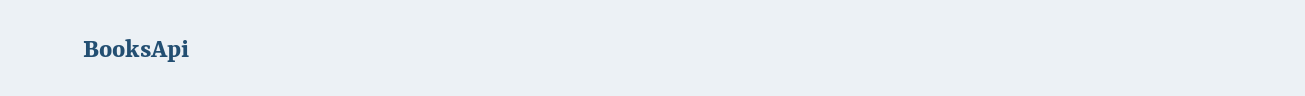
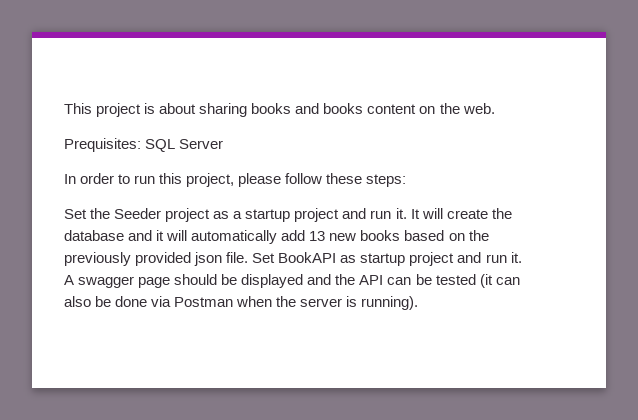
- BooksApi
+ This project is about sharing books and books content on the web.
+ Prequisites: SQL Server
+ In order to run this project, please follow these steps:
+ Set the Seeder project as a startup project and run it. It will create the database and it will automatically add 13 new books based on the previously provided json file. Set BookAPI as startup project and run it. A swagger page should be displayed and the API can be tested (it can also be done via Postman when the server is running).

